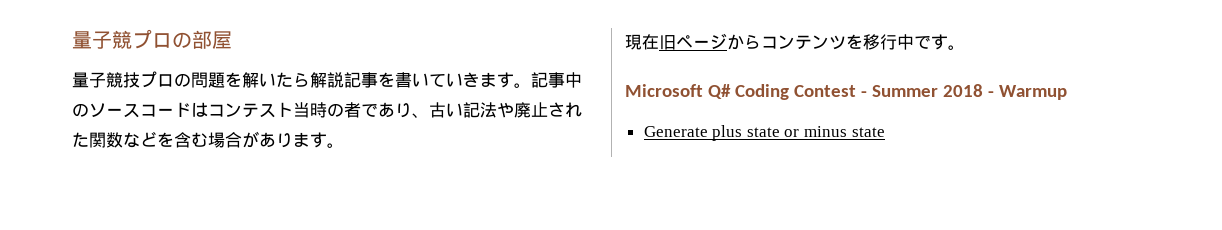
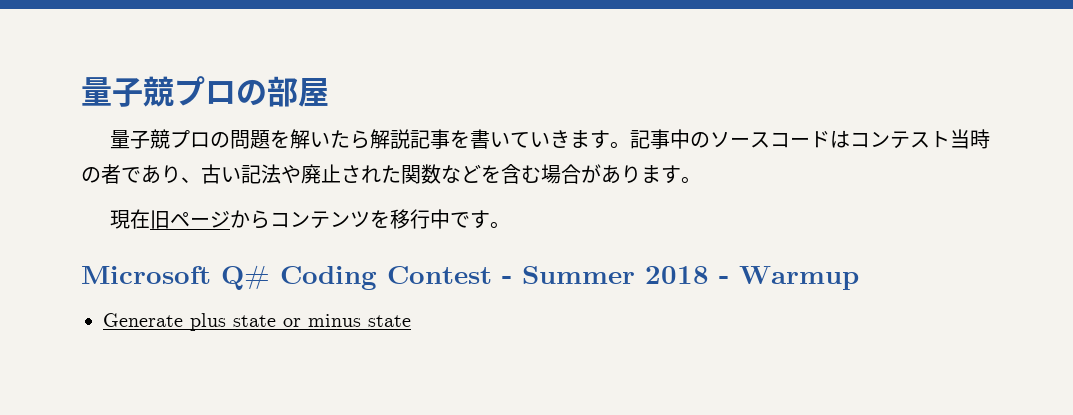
- 量子競技プロの問題を解いたら解説記事を書いていきます。
+ 量子競プロの問題を解いたら解説記事を書いていきます。

